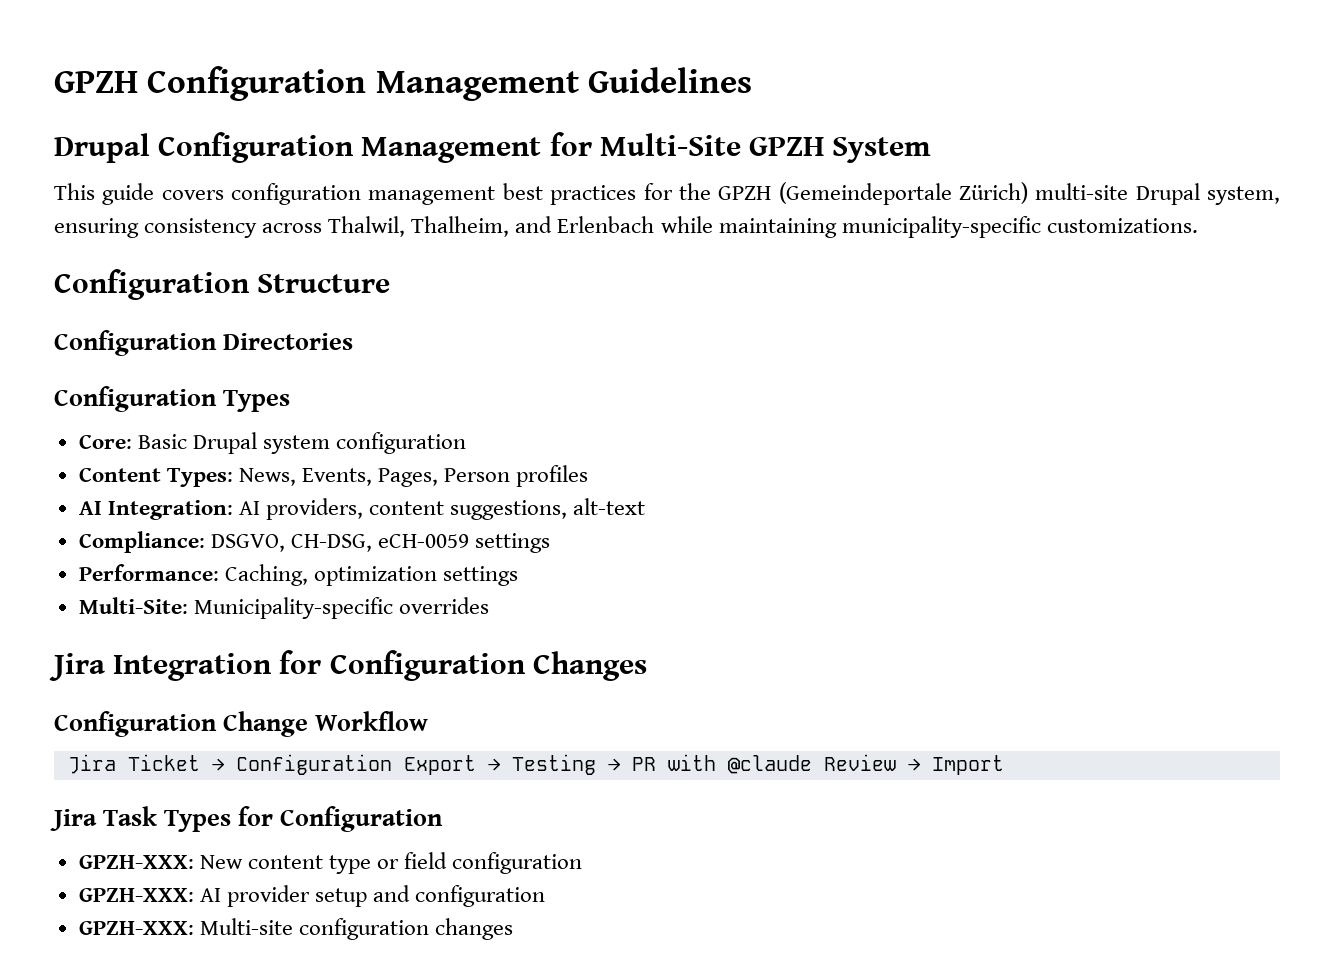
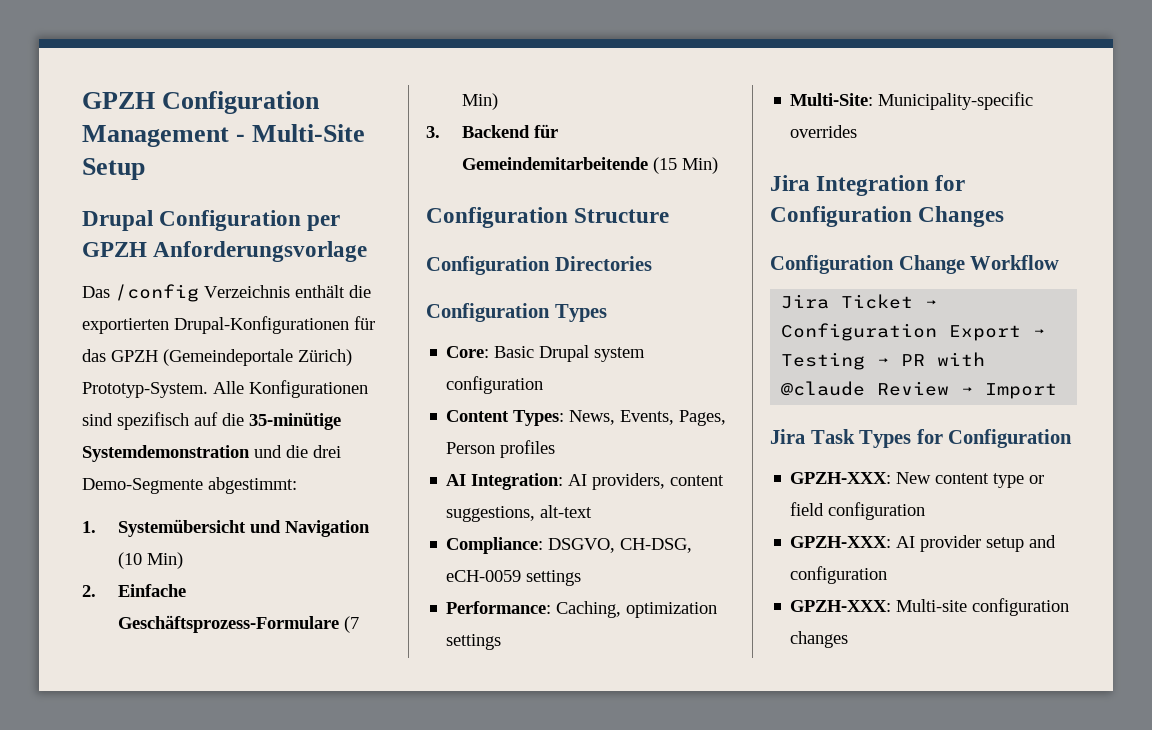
- GPZH Configuration Management Guidelines
+ GPZH Configuration Management - Multi-Site Setup
- Drupal Configuration Management for Multi-Site GPZH System
- This guide covers configuration management best practices for the GPZH (Gemeindeportale Zürich) multi-site Drupal system, ensuring consistency across Thalwil, Thalheim, and Erlenbach while maintaining municipality-specific customizations.
+ Drupal Configuration per GPZH Anforderungsvorlage
+ Das /config Verzeichnis enthält die exportierten Drupal-Konfigurationen für das GPZH (Gemeindeportale Zürich) Prototyp-System. Alle Konfigurationen sind spezifisch auf die 35-minütige Systemdemonstration und die drei Demo-Segmente abgestimmt:
+ 1. Systemübersicht und Navigation (10 Min)
+ 2. Einfache Geschäftsprozess-Formulare (7 Min)
+ 3. Backend für Gemeindemitarbeitende (15 Min)

